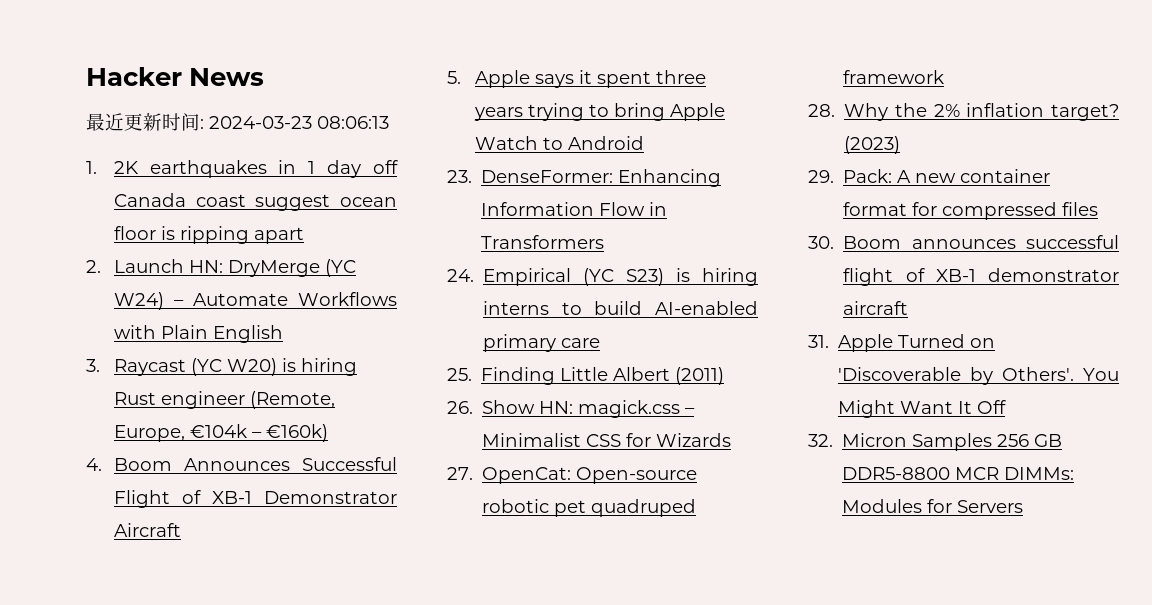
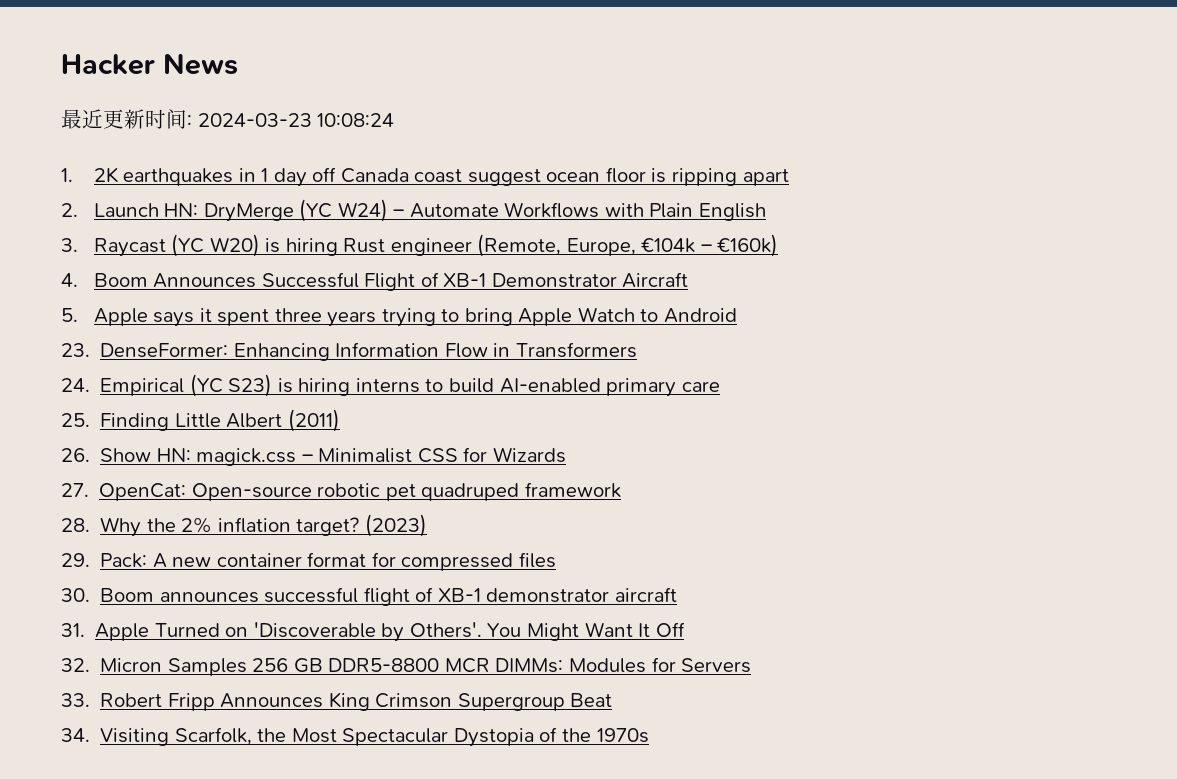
- 最近更新时间: 2024-03-23 08:06:13
+ 最近更新时间: 2024-03-23 10:08:24
+ 33. Robert Fripp Announces King Crimson Supergroup Beat
+ 34. Visiting Scarfolk, the Most Spectacular Dystopia of the 1970s

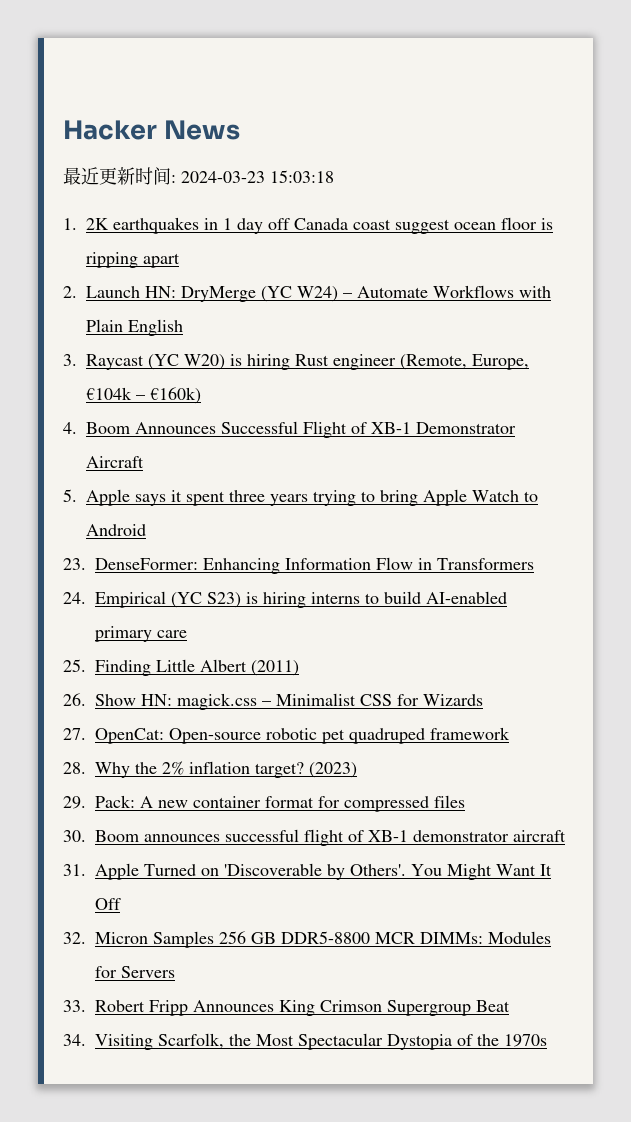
- 最近更新时间: 2024-03-23 10:08:24
+ 最近更新时间: 2024-03-23 15:03:18

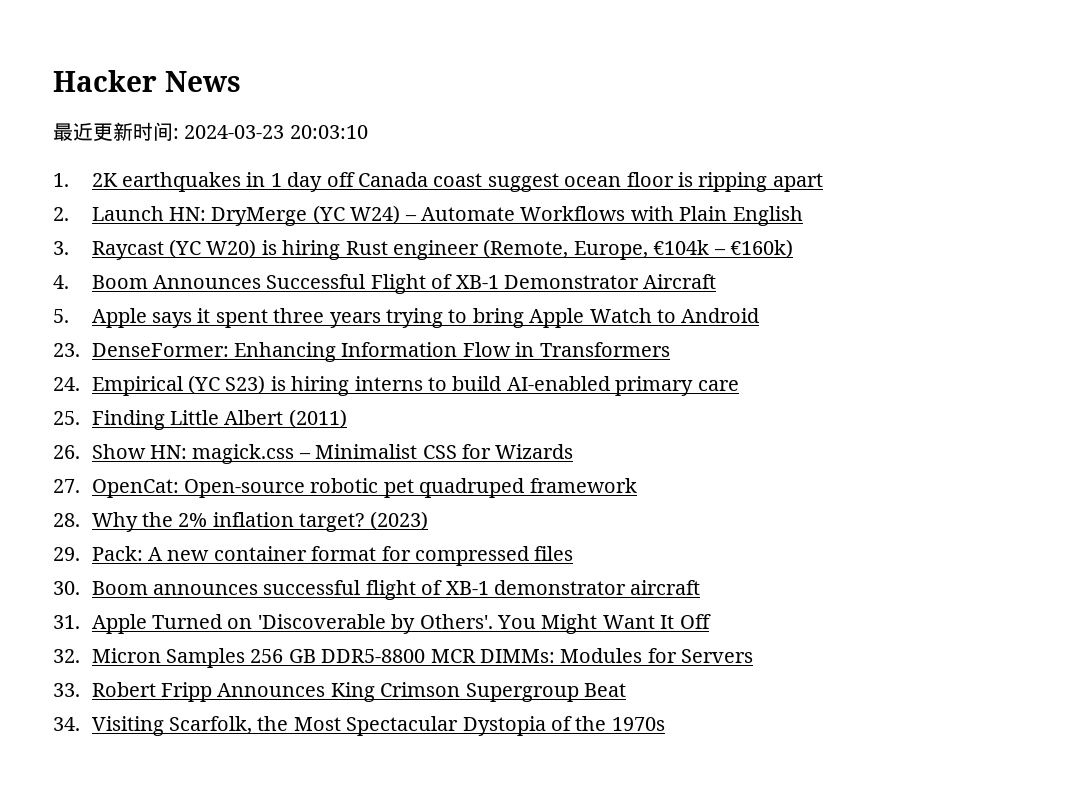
- 最近更新时间: 2024-03-23 15:03:18
+ 最近更新时间: 2024-03-23 20:03:10

